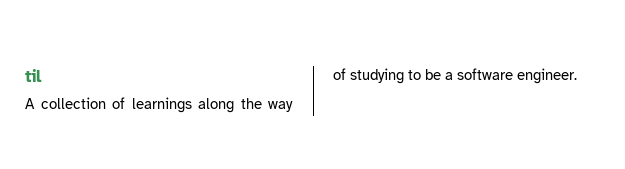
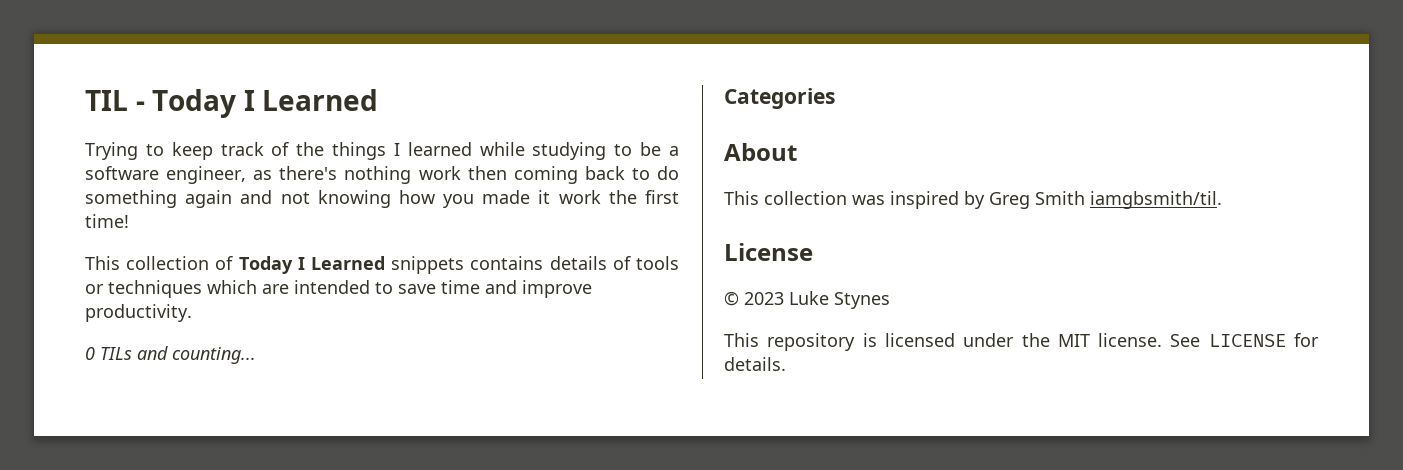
- til
- A collection of learnings along the way of studying to be a software engineer.
+ TIL - Today I Learned
+ Trying to keep track of the things I learned while studying to be a software engineer, as there's nothing work then coming back to do something again and not knowing how you made it work the first time!
+ This collection of Today I Learned snippets contains details of tools or techniques which are intended to save time and improve productivity.
+ 0 TILs and counting...
+ Categories
+ About
+ This collection was inspired by Greg Smith iamgbsmith/til.
+ License
+ © 2023 Luke Stynes
+ This repository is licensed under the MIT license. See LICENSE for details.

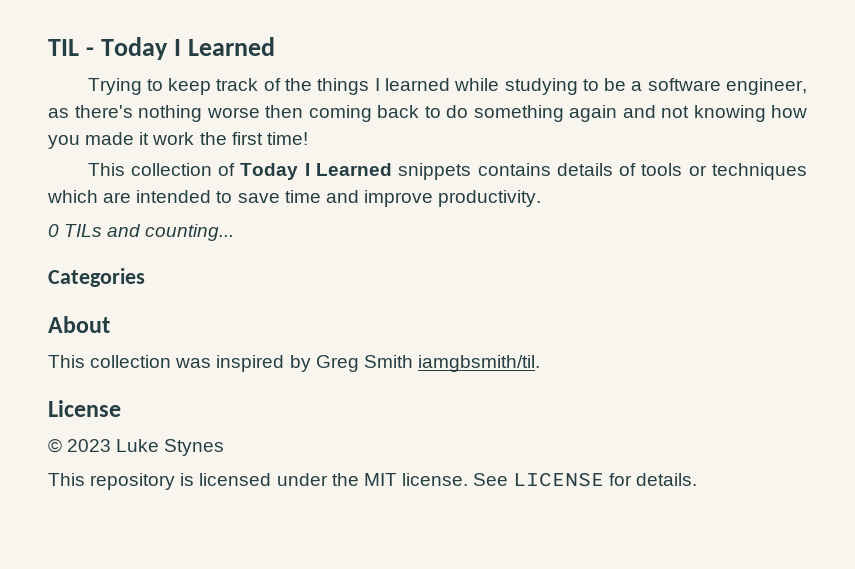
- Trying to keep track of the things I learned while studying to be a software engineer, as there's nothing work then coming back to do something again and not knowing how you made it work the first time!
+ Trying to keep track of the things I learned while studying to be a software engineer, as there's nothing worse then coming back to do something again and not knowing how you made it work the first time!

